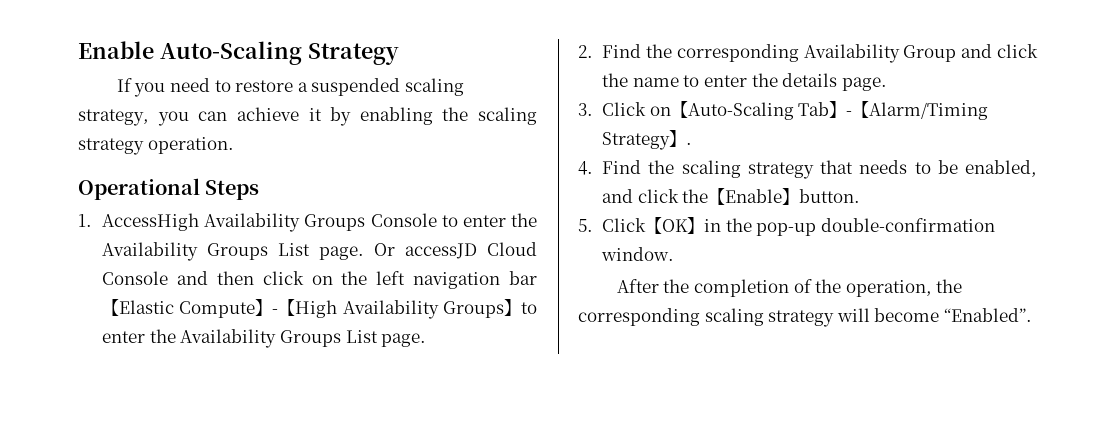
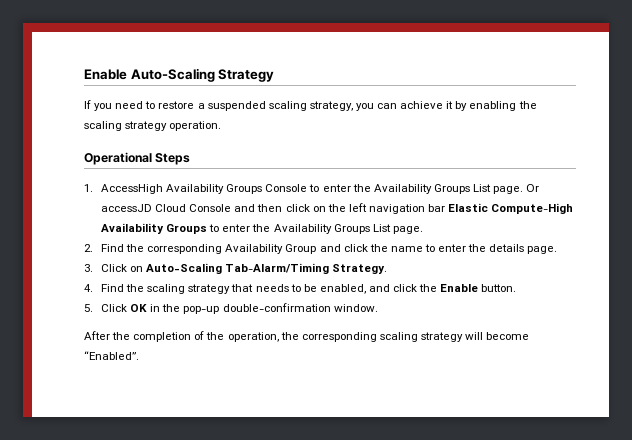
- Or accessJD Cloud Console and then click on the left navigation bar【Elastic Compute】-【High Availability Groups】to enter the Availability Groups List page.
+ Or accessJD Cloud Console and then click on the left navigation bar Elastic Compute-High Availability Groups to enter the Availability Groups List page.
- 3. Click on【Auto-Scaling Tab】-【Alarm/Timing Strategy】.
+ 3. Click on Auto-Scaling Tab-Alarm/Timing Strategy.
- 4. Find the scaling strategy that needs to be enabled, and click the【Enable】button.
+ 4. Find the scaling strategy that needs to be enabled, and click the Enable button.
- 5. Click【OK】in the pop-up double-confirmation window.
+ 5. Click OK in the pop-up double-confirmation window.

